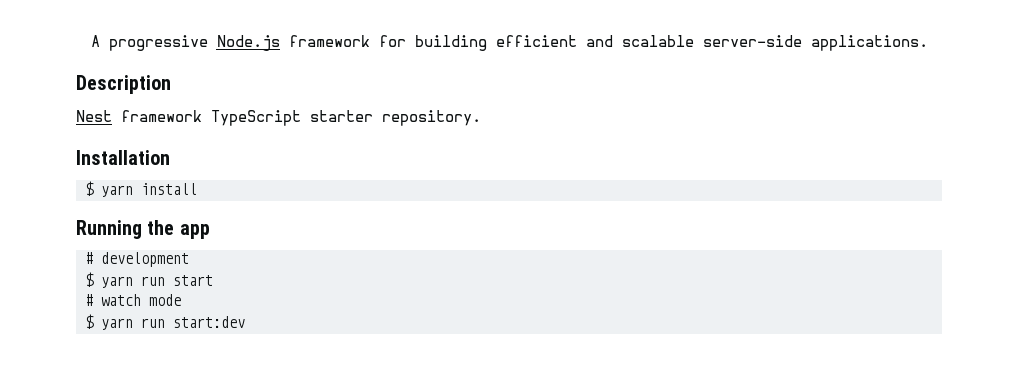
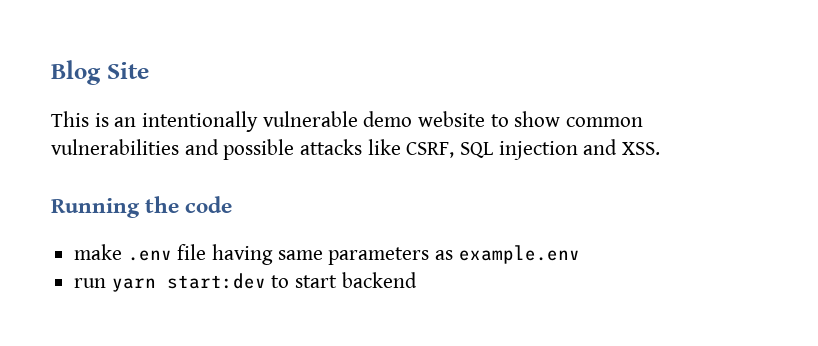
- A progressive Node.js framework for building efficient and scalable server-side applications.
- Description
- Nest framework TypeScript starter repository.
- Installation
- $ yarn install
- Running the app
- # development
- $ yarn run start
- # watch mode
- $ yarn run start:dev
+ Blog Site
+ This is an intentionally vulnerable demo website to show common vulnerabilities and possible attacks like CSRF, SQL injection and XSS.
+ Running the code
+ make .env file having same parameters as example.env
+ run yarn start:dev to start backend

